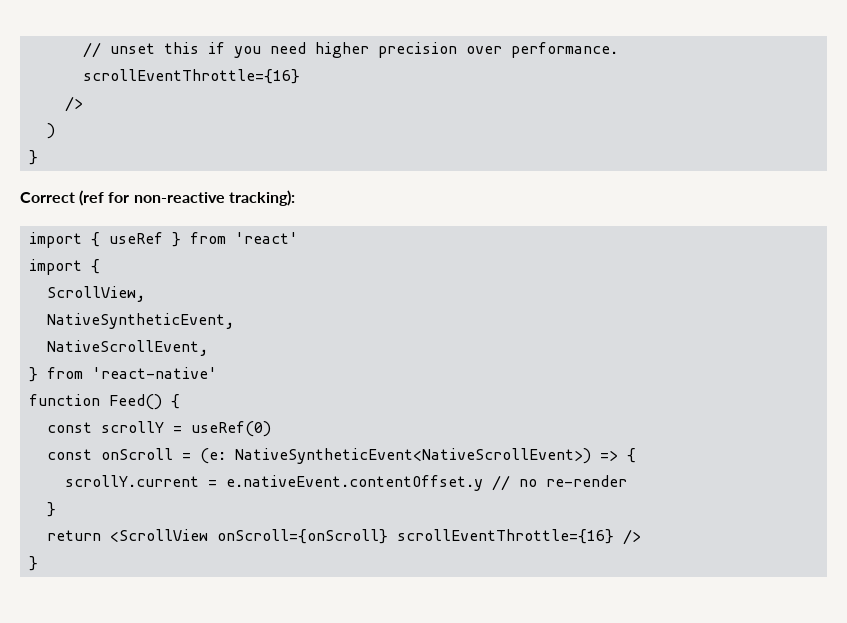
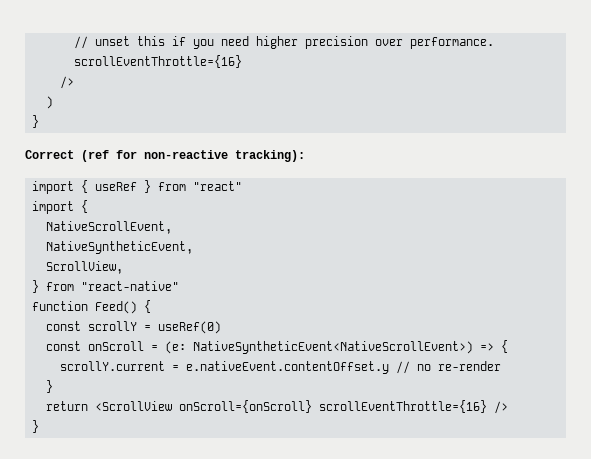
- import { useRef } from 'react'
+ import { useRef } from "react"
- ScrollView,
+ NativeScrollEvent,
- NativeScrollEvent,
- } from 'react-native'
+ ScrollView,
+ } from "react-native"

